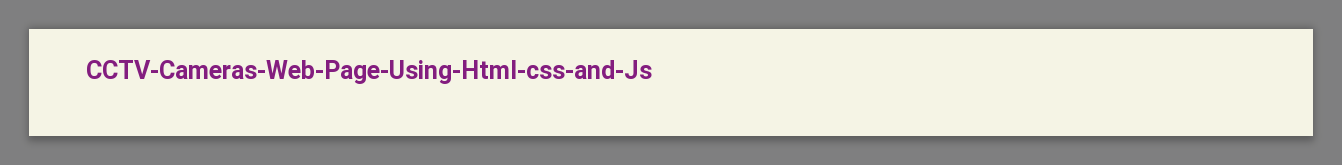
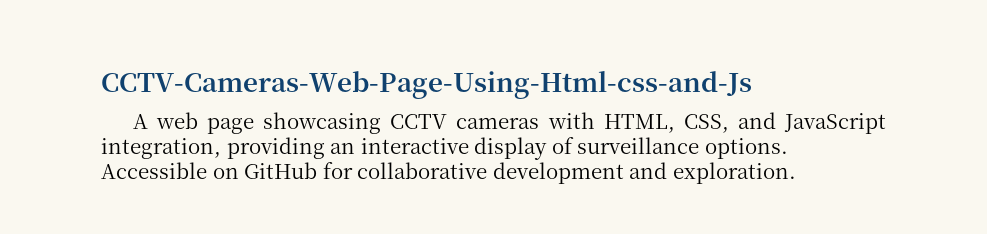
+ A web page showcasing CCTV cameras with HTML, CSS, and JavaScript integration, providing an interactive display of surveillance options. Accessible on GitHub for collaborative development and exploration.

